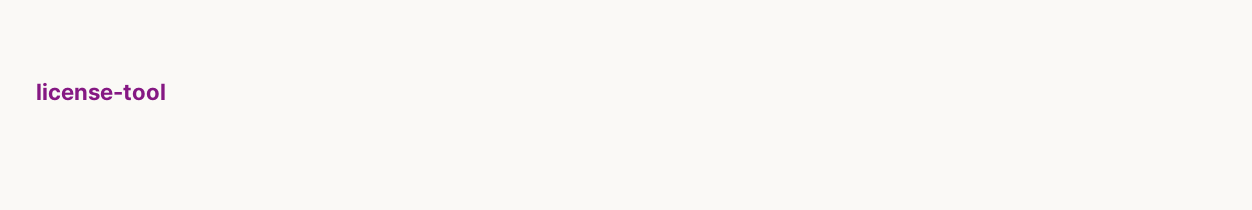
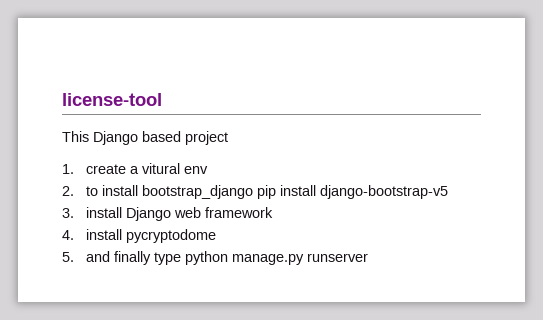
+ This Django based project
+ 1. create a vitural env
+ 2. to install bootstrap_django pip install django-bootstrap-v5
+ 3. install Django web framework
+ 4. install pycryptodome
+ 5. and finally type python manage.py runserver

